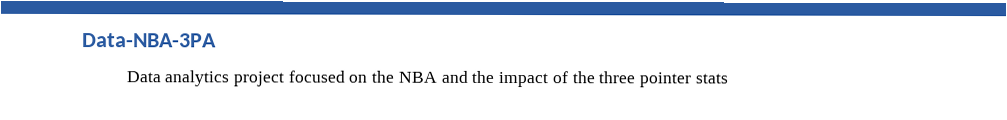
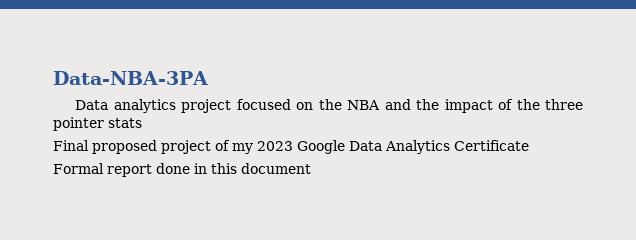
+ Final proposed project of my 2023 Google Data Analytics Certificate
+ Formal report done in this document

